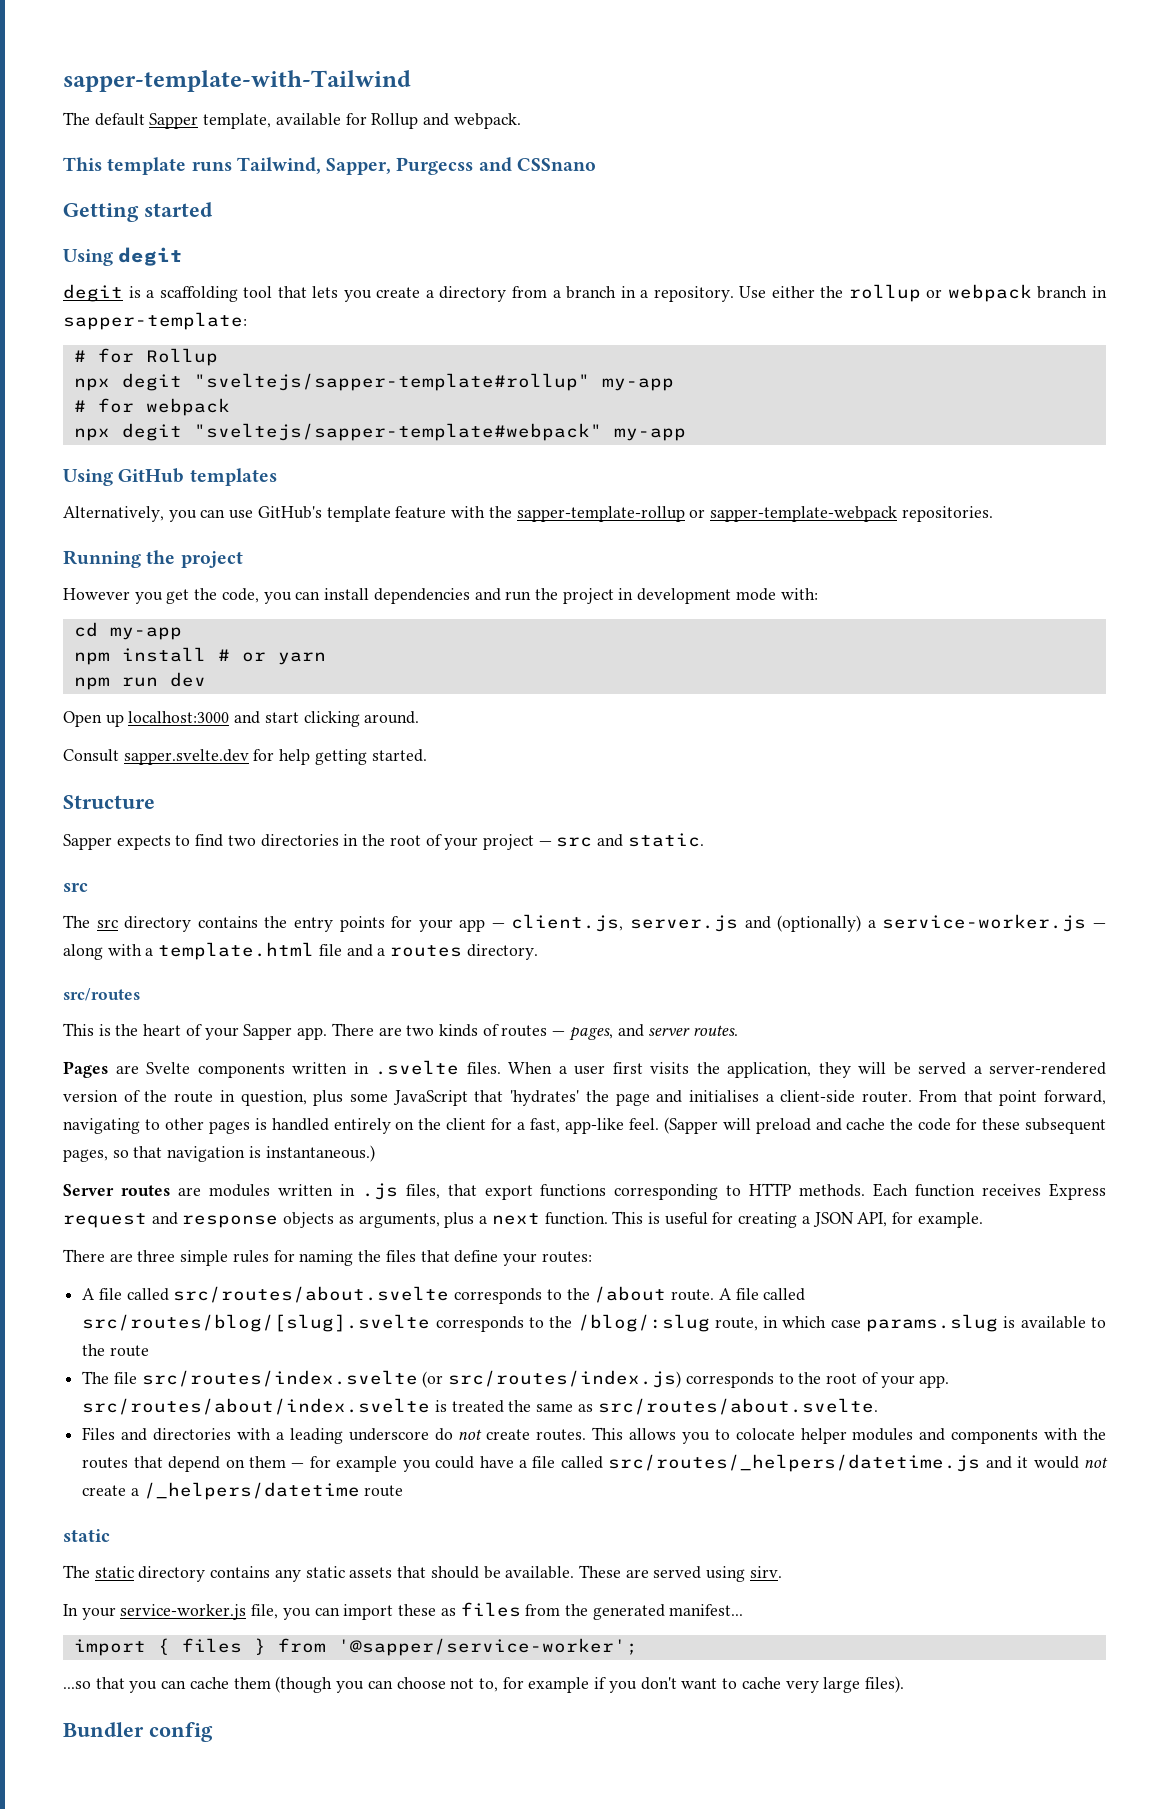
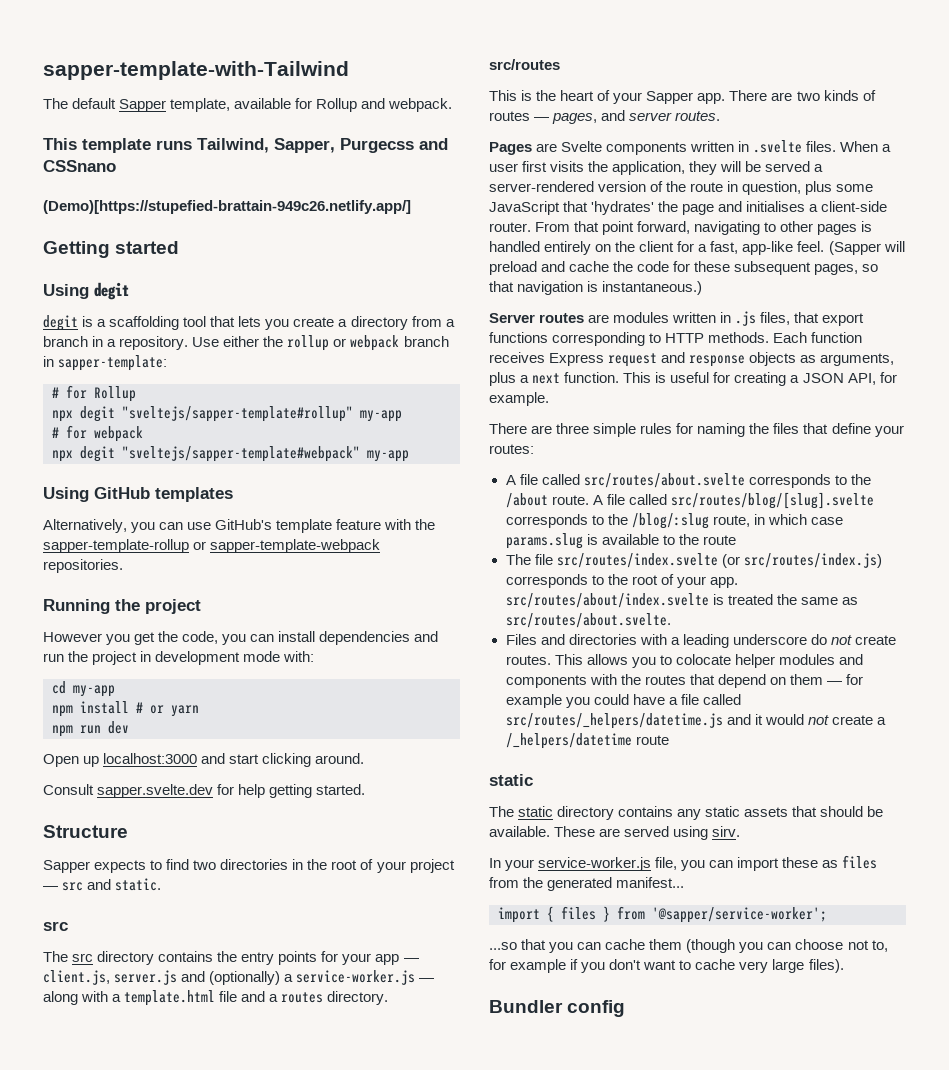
+ (Demo)[https://stupefied-brattain-949c26.netlify.app/]

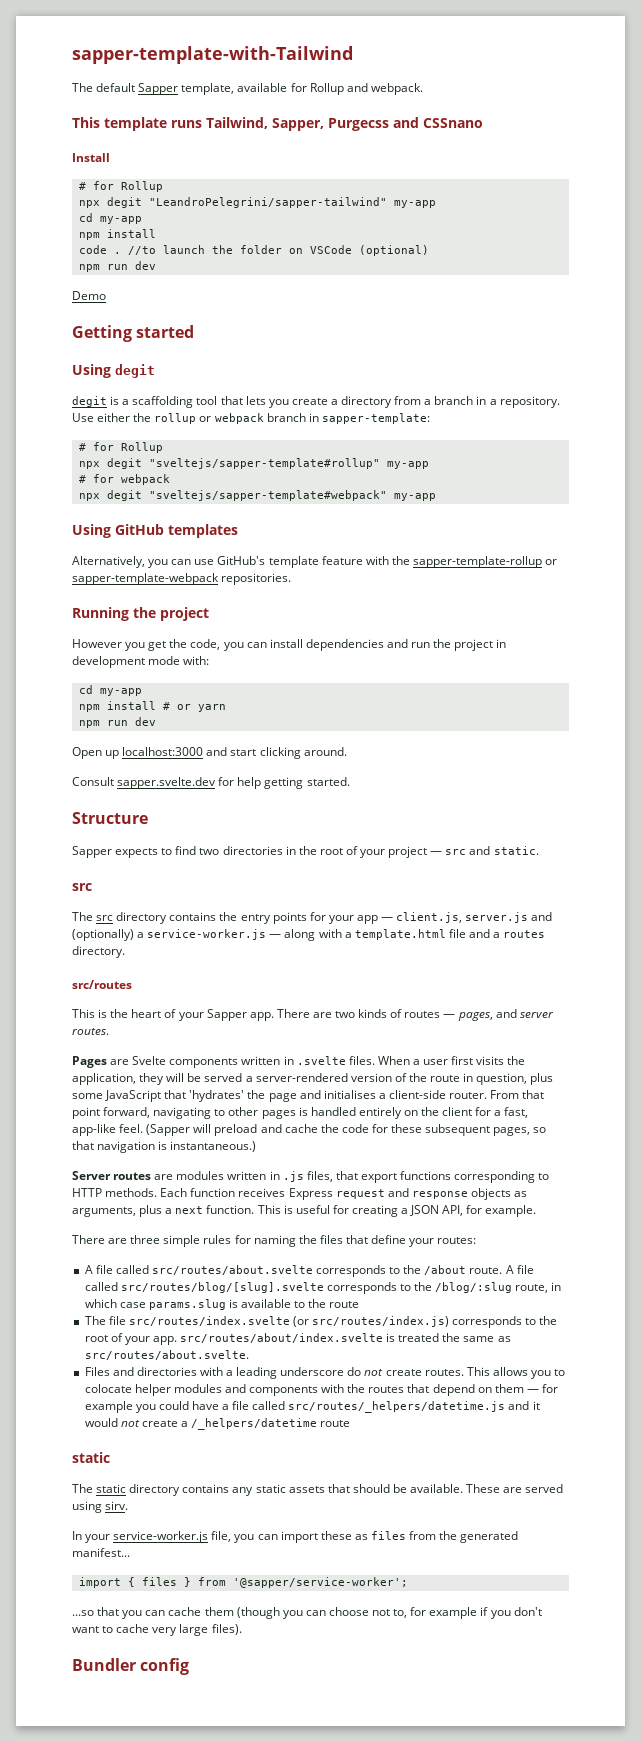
- (Demo)[https://stupefied-brattain-949c26.netlify.app/]
+ Install
+ # for Rollup
+ npx degit "LeandroPelegrini/sapper-tailwind" my-app
+ cd my-app
+ npm install
+ code . //to launch the folder on VSCode (optional)
+ npm run dev
+ Demo

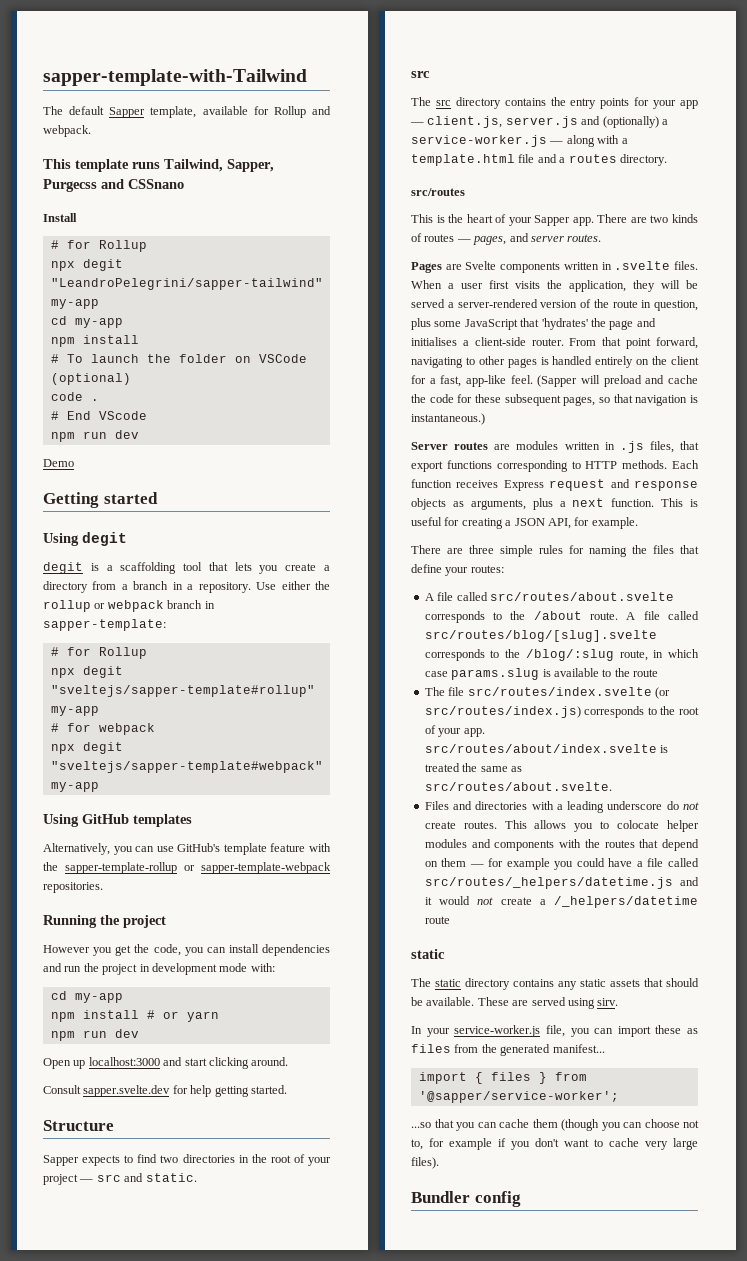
- code . //to launch the folder on VSCode (optional)
+ # To launch the folder on VSCode (optional)
+ code .
+ # End VScode

